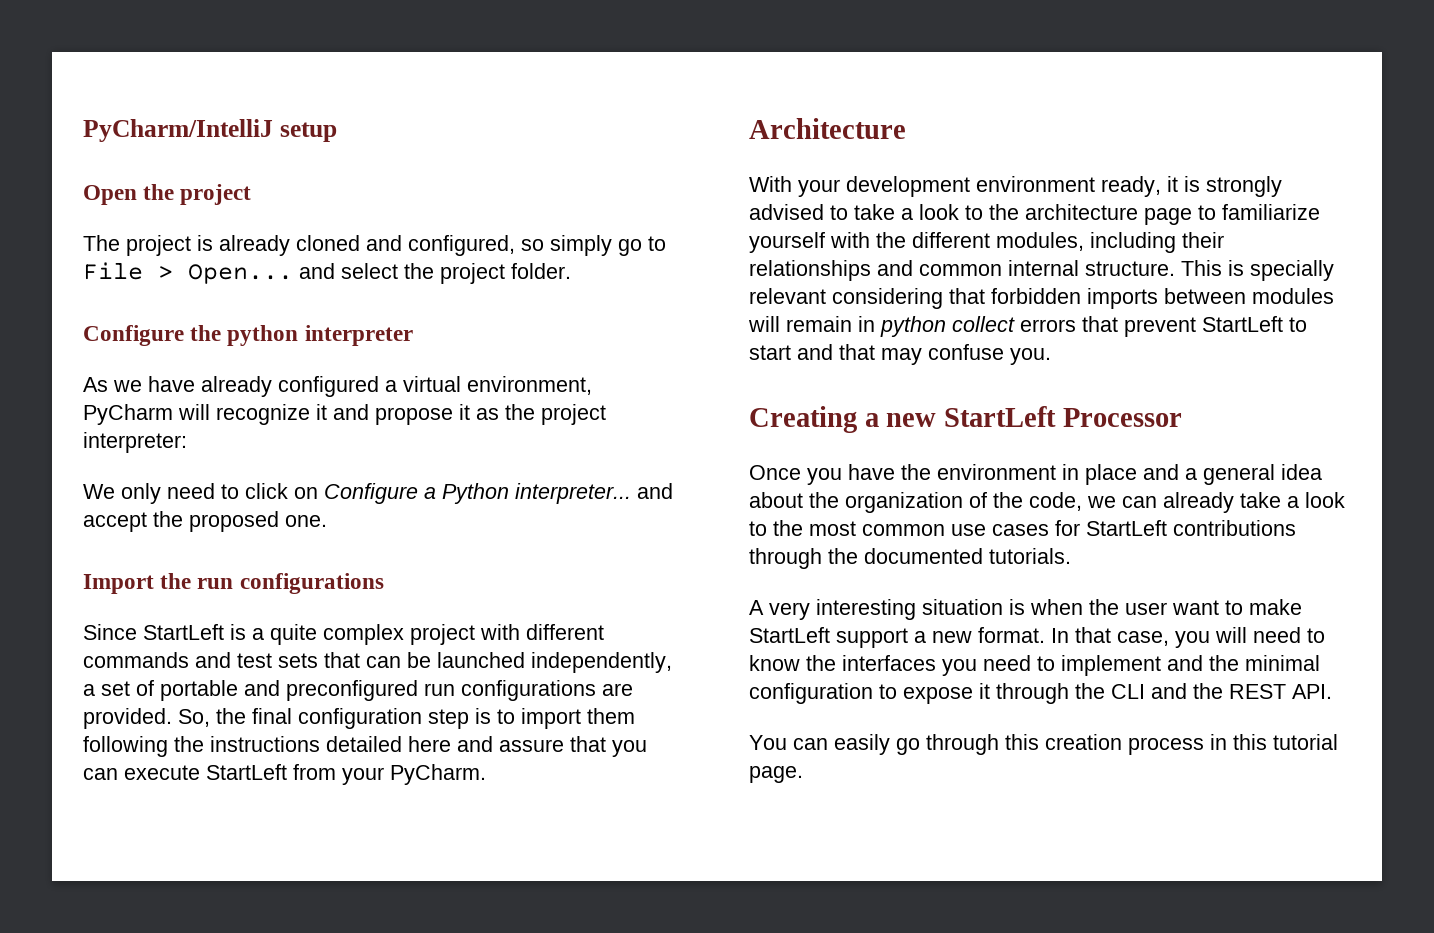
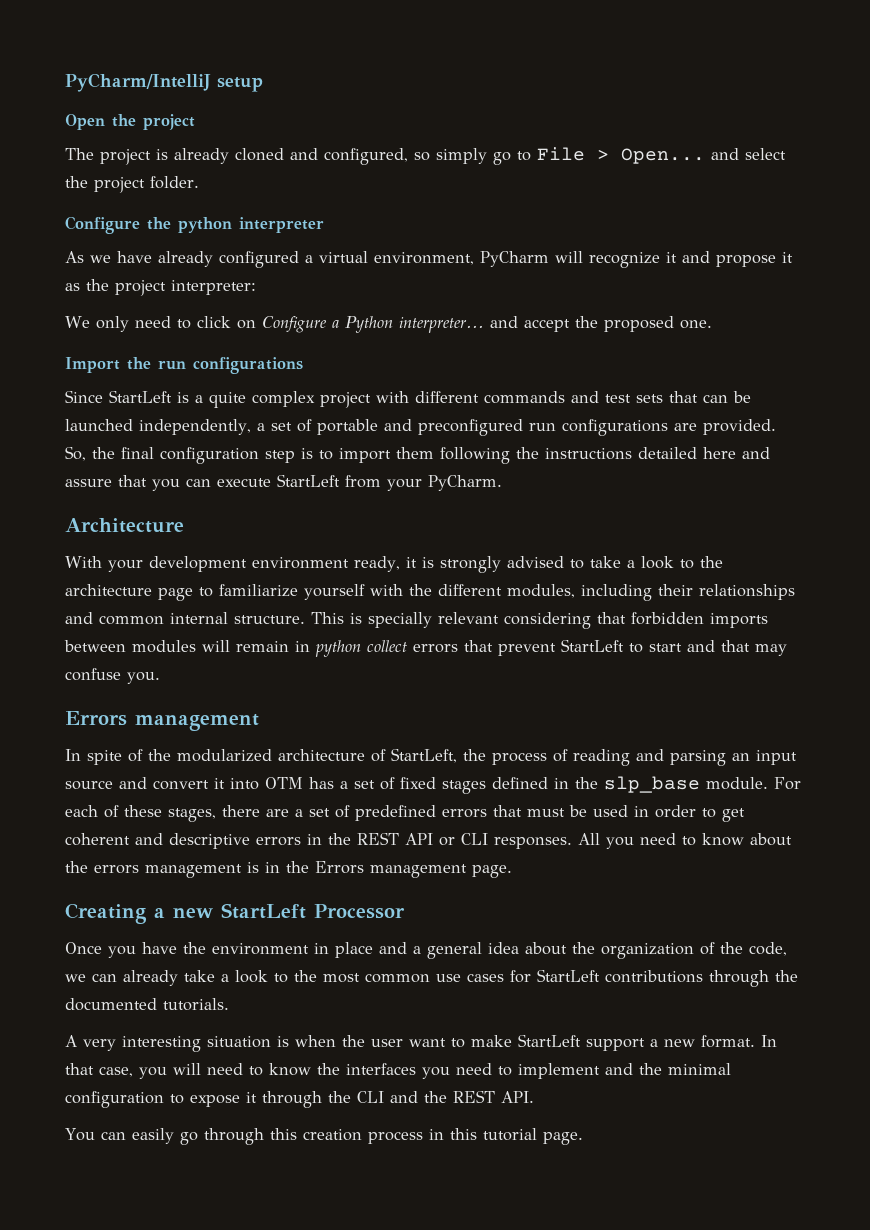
  This is specially relevant considering that forbidden imports between modules will remain in python collect errors that prevent StartLeft to start and that may confuse you.
+ Errors management
+ In spite of the modularized architecture of StartLeft, the process of reading and parsing an input source and convert it into OTM has a set of fixed stages defined in the slp_base module. For each of these stages, there are a set of predefined errors that must be used in order to get coherent and descriptive errors in the REST API or CLI responses. All you need to know about the errors management is in the Errors management page.

